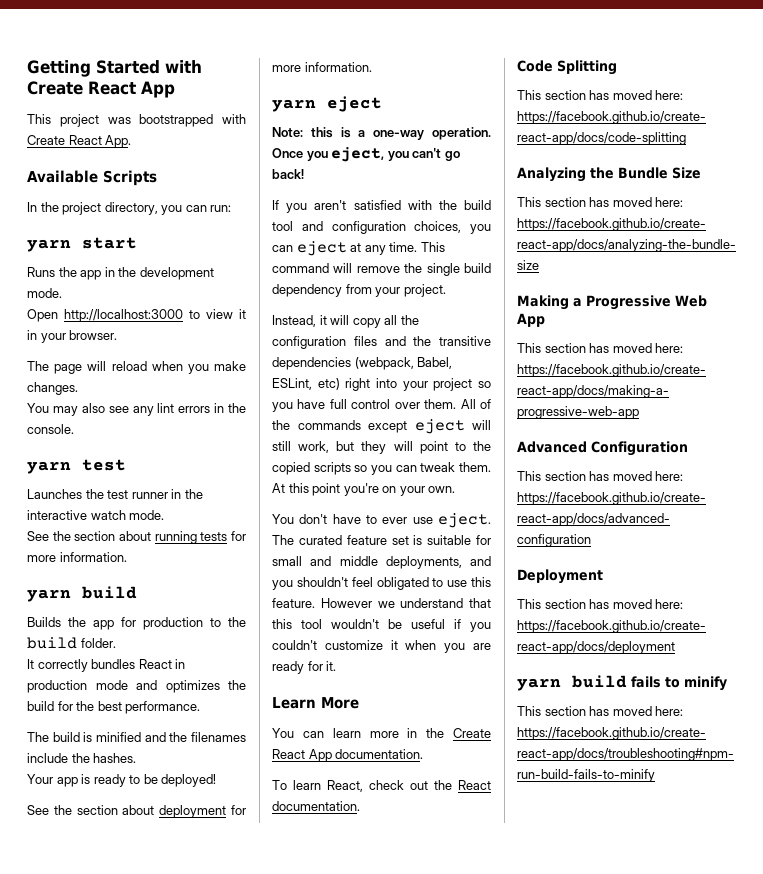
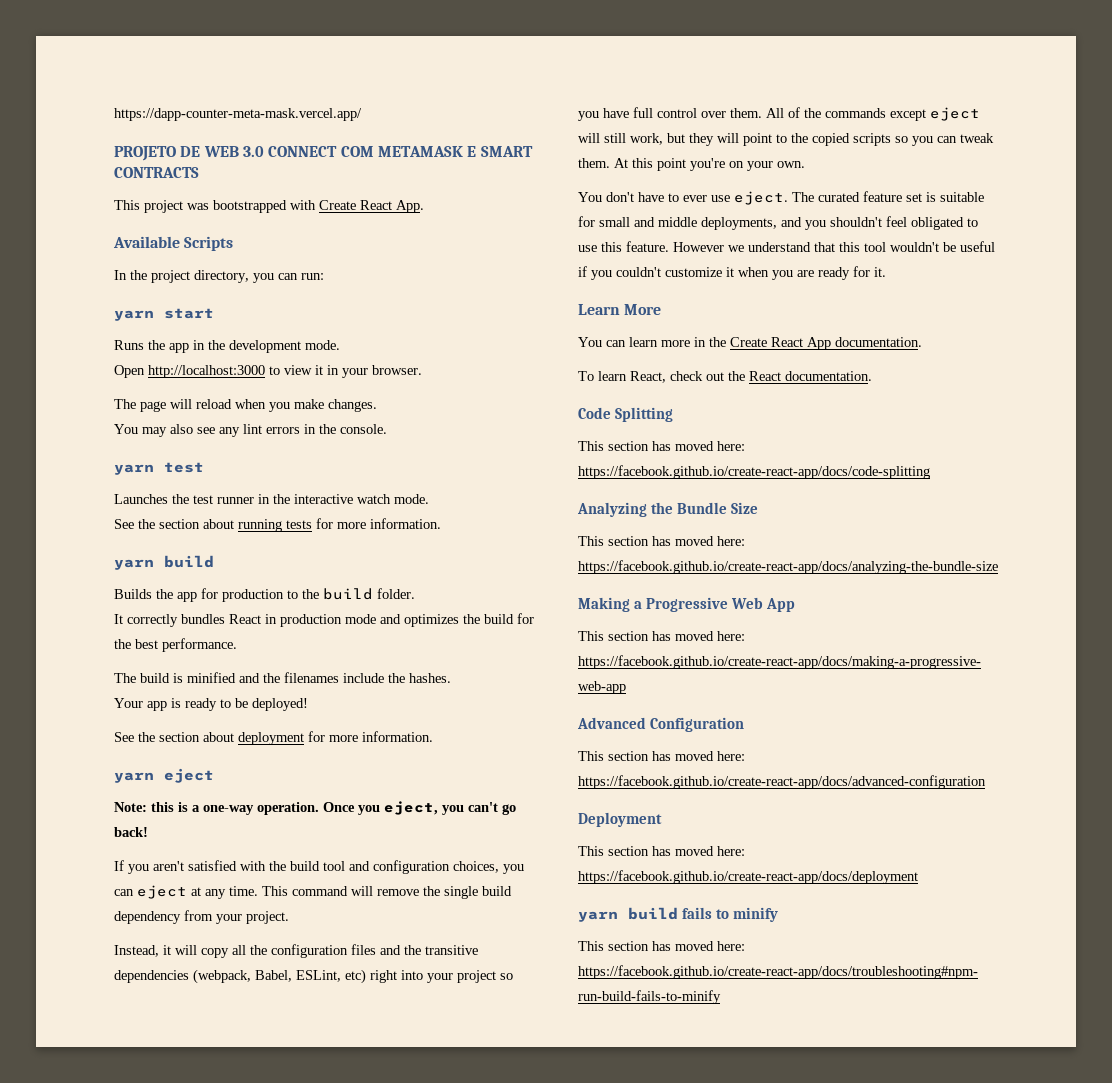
- Getting Started with Create React App
+ https://dapp-counter-meta-mask.vercel.app/
+ PROJETO DE WEB 3.0 CONNECT COM METAMASK E SMART CONTRACTS

